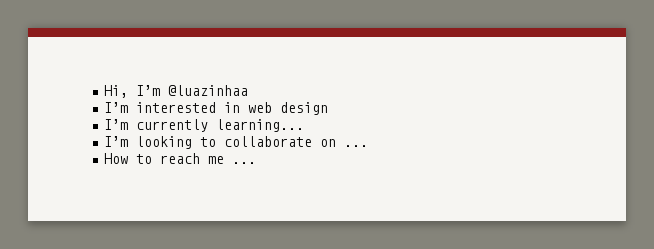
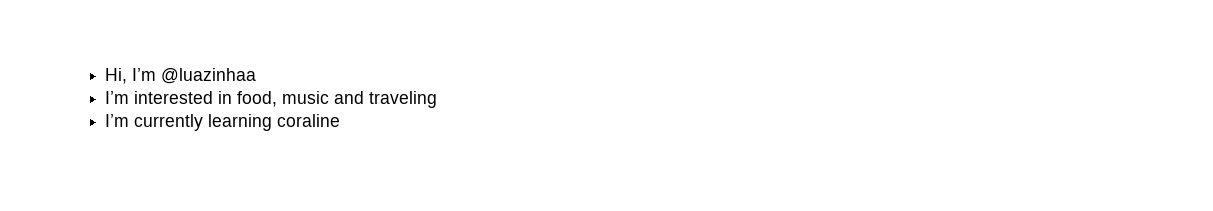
- I’m interested in web design
- I’m currently learning...
- I’m looking to collaborate on ...
- How to reach me ...
+ I’m interested in food, music and traveling
+ I’m currently learning coraline

